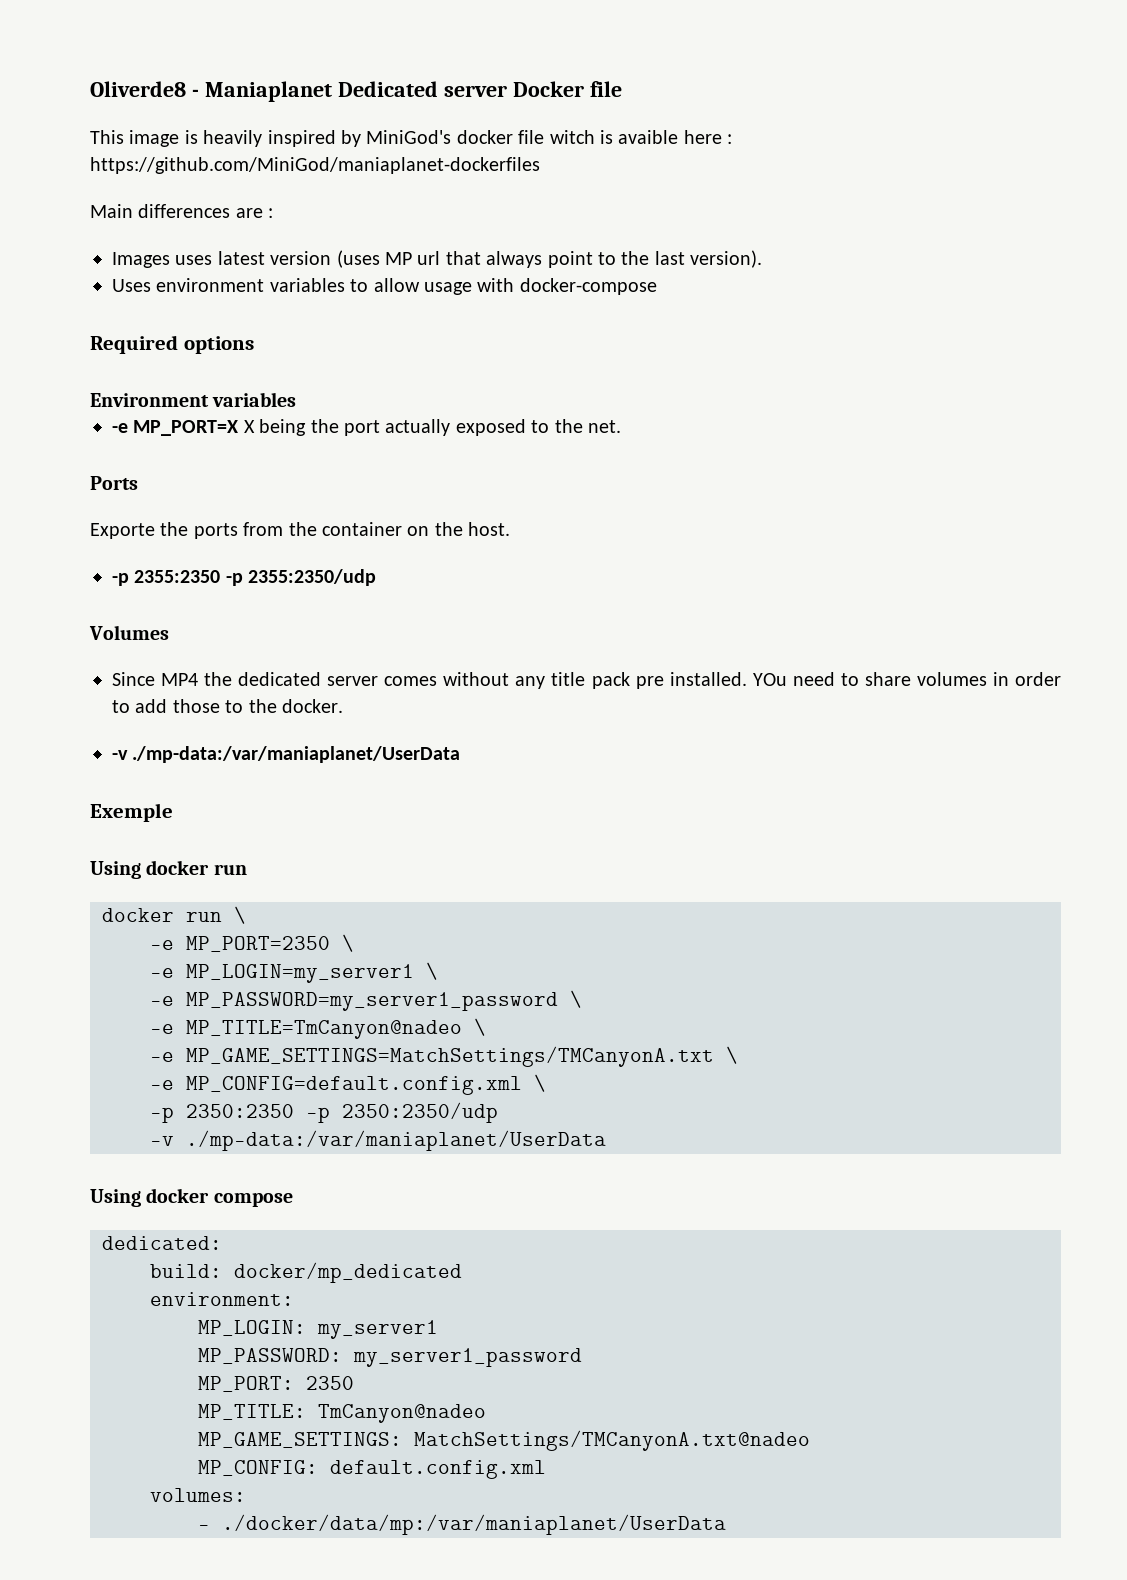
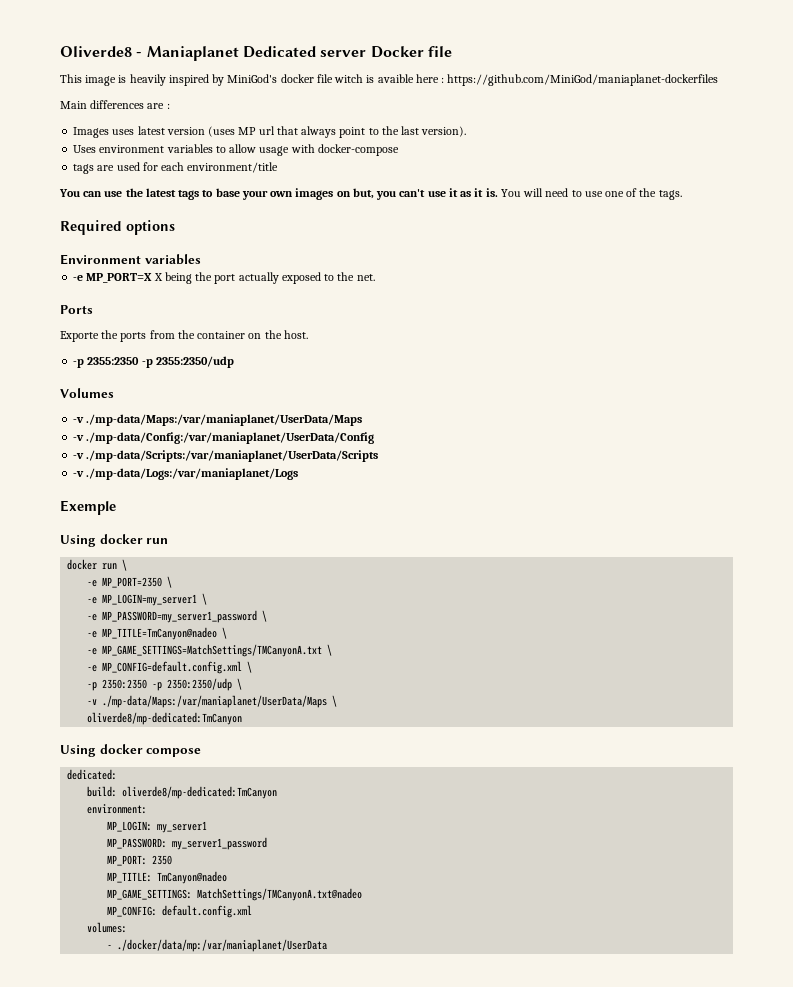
+ tags are used for each environment/title
+ You can use the latest tags to base your own images on but, you can't use it as it is. You will need to use one of the tags.
  Volumes
- Since MP4 the dedicated server comes without any title pack pre installed. YOu need to share volumes in order to add those to the docker.
- -v ./mp-data:/var/maniaplanet/UserData
+ -v ./mp-data/Maps:/var/maniaplanet/UserData/Maps
+ -v ./mp-data/Config:/var/maniaplanet/UserData/Config
+ -v ./mp-data/Scripts:/var/maniaplanet/UserData/Scripts
+ -v ./mp-data/Logs:/var/maniaplanet/Logs
- -p 2350:2350 -p 2350:2350/udp
- -v ./mp-data:/var/maniaplanet/UserData
+ -p 2350:2350 -p 2350:2350/udp \
+ -v ./mp-data/Maps:/var/maniaplanet/UserData/Maps \
+ oliverde8/mp-dedicated:TmCanyon
- build: docker/mp_dedicated
+ build: oliverde8/mp-dedicated:TmCanyon

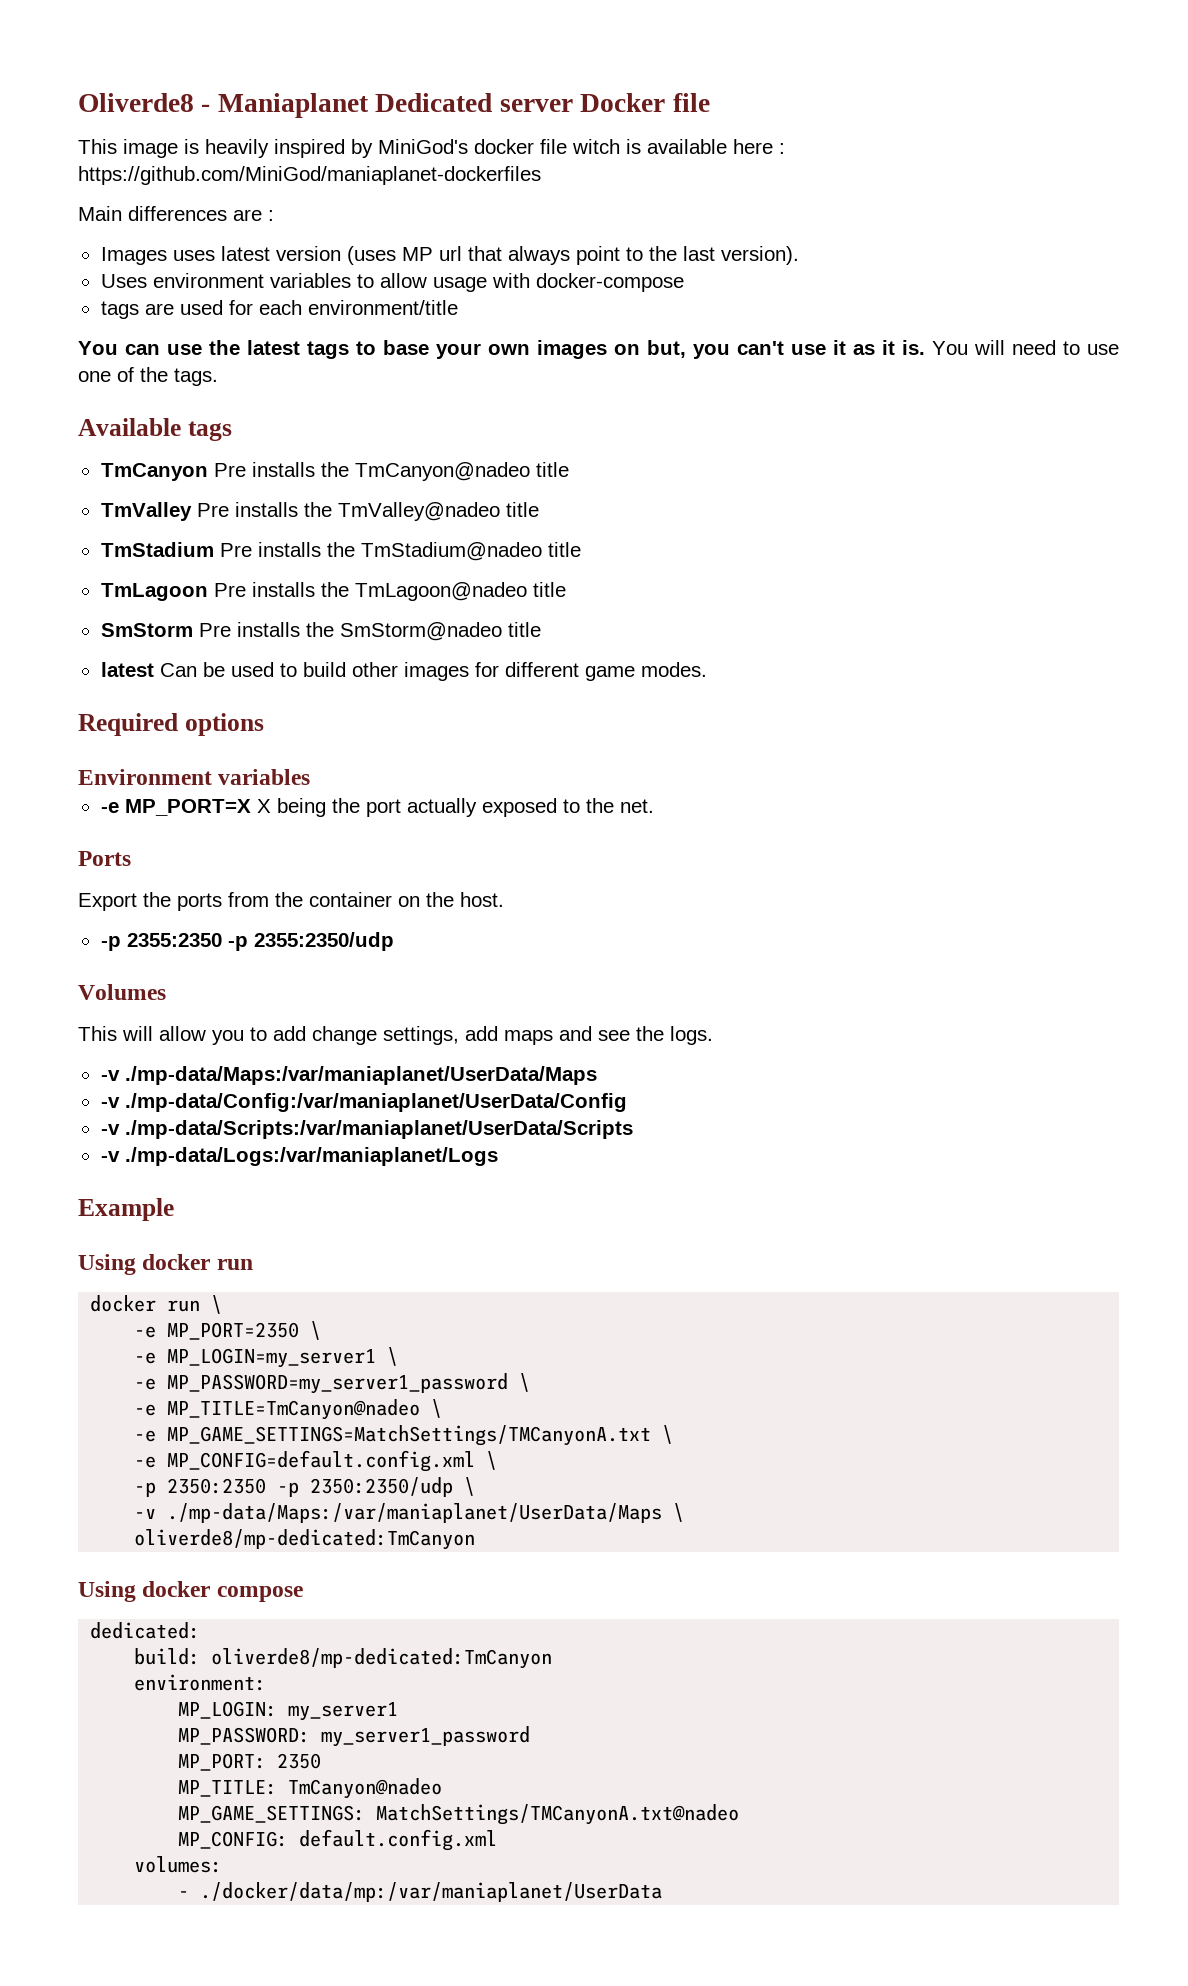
- This image is heavily inspired by MiniGod's docker file witch is avaible here : https://github.com/MiniGod/maniaplanet-dockerfiles
+ This image is heavily inspired by MiniGod's docker file witch is available here : https://github.com/MiniGod/maniaplanet-dockerfiles
+ Available tags
+ TmCanyon Pre installs the TmCanyon@nadeo title
+ TmValley Pre installs the TmValley@nadeo title
+ TmStadium Pre installs the TmStadium@nadeo title
+ TmLagoon Pre installs the TmLagoon@nadeo title
+ SmStorm Pre installs the SmStorm@nadeo title
+ latest Can be used to build other images for different game modes.
- Exporte the ports from the container on the host.
+ Export the ports from the container on the host.
+ This will allow you to add change settings, add maps and see the logs.
- Exemple
+ Example

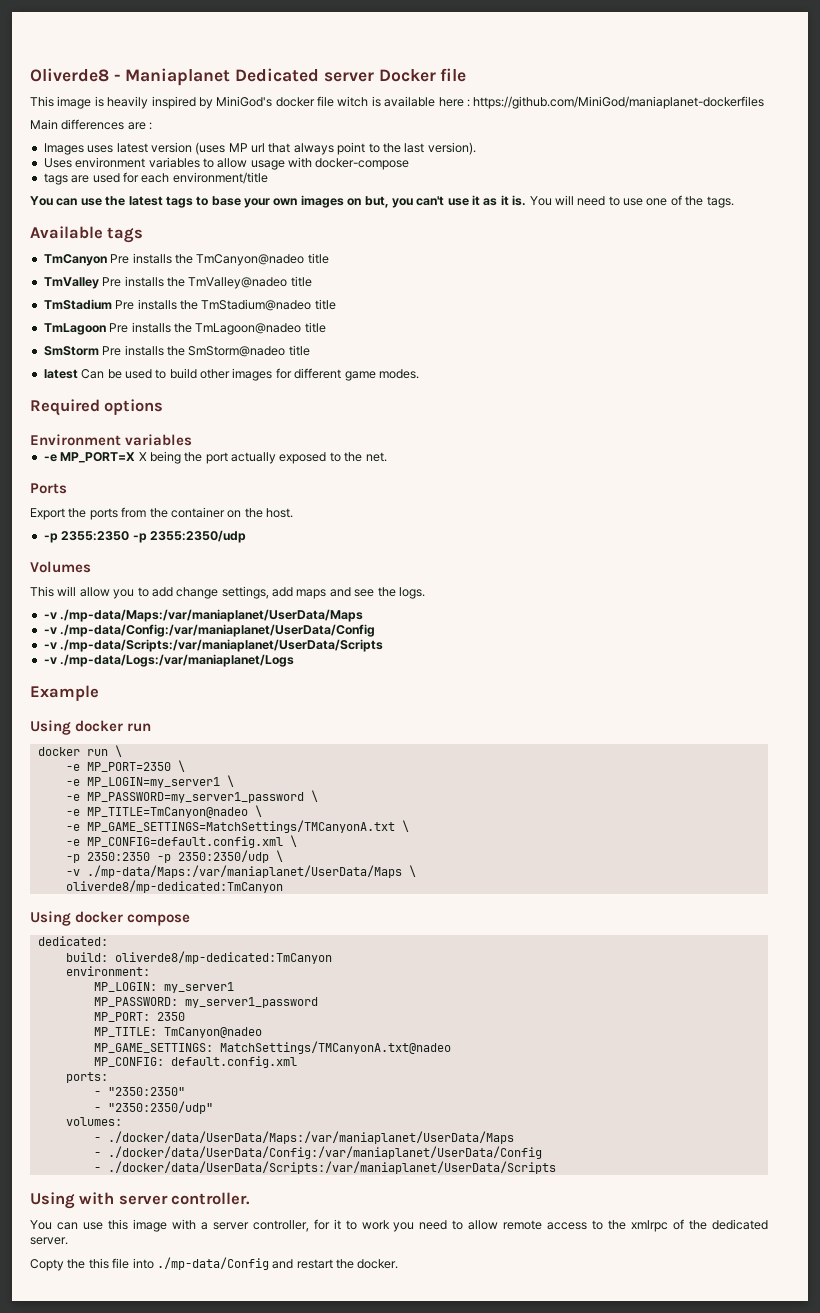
+ ports:
+ - "2350:2350"
+ - "2350:2350/udp"
  volumes:
- - ./docker/data/mp:/var/maniaplanet/UserData
+ - ./docker/data/UserData/Maps:/var/maniaplanet/UserData/Maps
+ - ./docker/data/UserData/Config:/var/maniaplanet/UserData/Config
+ - ./docker/data/UserData/Scripts:/var/maniaplanet/UserData/Scripts
+ Using with server controller.
+ You can use this image with a server controller, for it to work you need to allow remote access to the xmlrpc of the dedicated server.
+ Copty the this file into ./mp-data/Config and restart the docker.

